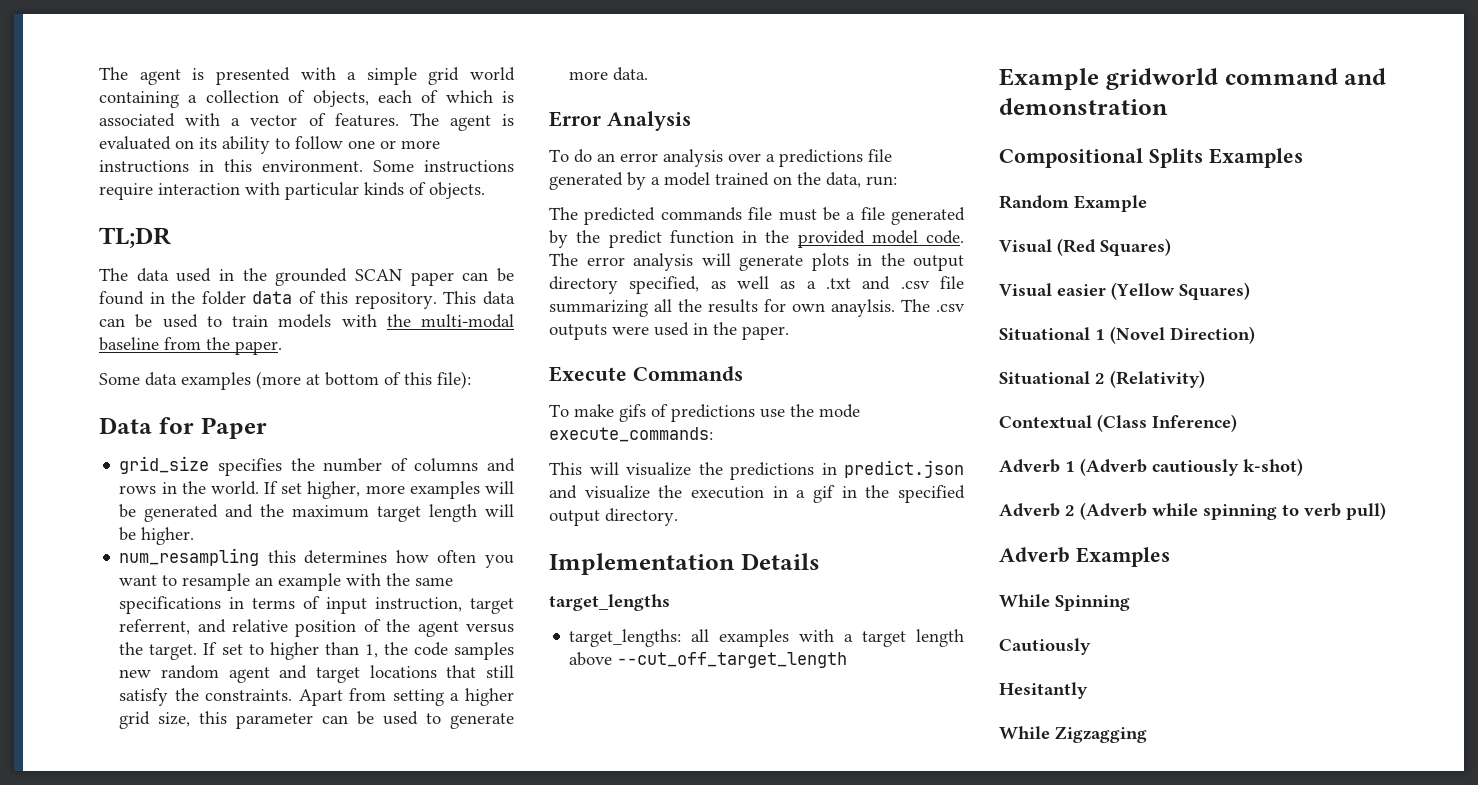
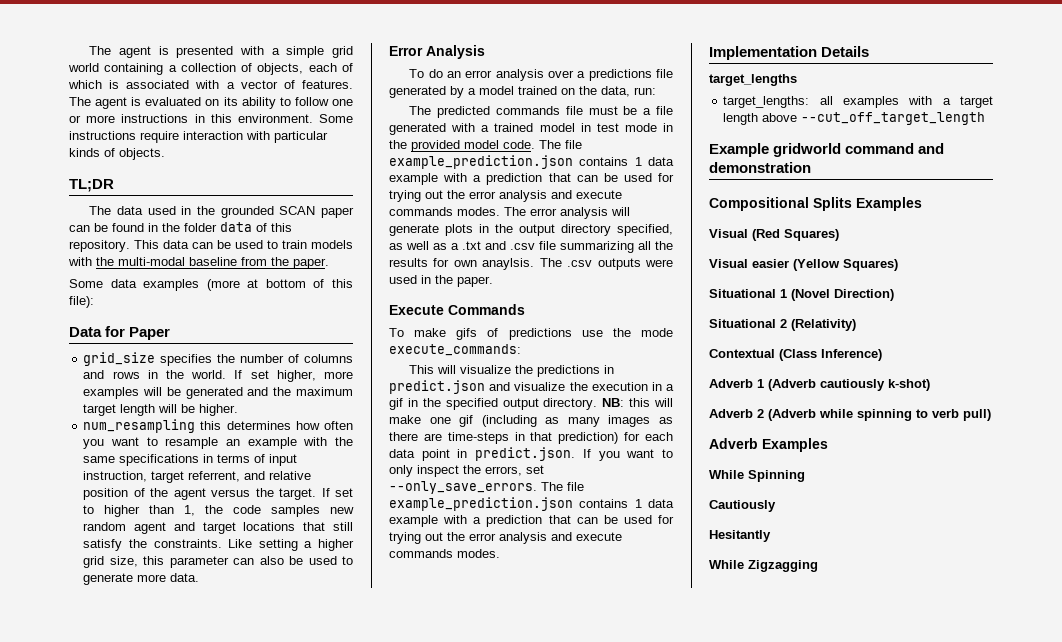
- Apart from setting a higher grid size, this parameter can be used to generate more data.
+ Like setting a higher grid size, this parameter can also be used to generate more data.
- The predicted commands file must be a file generated by the predict function in the provided model code.
+ The predicted commands file must be a file generated with a trained model in test mode in the provided model code.
- The error analysis will generate plots in the output directory specified, as well as a .txt and .csv file summarizing all the results for own anaylsis.
+ The file example_prediction.json contains 1 data example with a prediction that can be used for trying out the error analysis and execute commands modes. The error analysis will generate plots in the output directory specified, as well as a .txt and .csv file summarizing all the results for own anaylsis.
+ NB: this will make one gif (including as many images as there are time-steps in that prediction) for each data point in predict.json. If you want to only inspect the errors, set --only_save_errors. The file example_prediction.json contains 1 data example with a prediction that can be used for trying out the error analysis and execute commands modes.
- Random Example

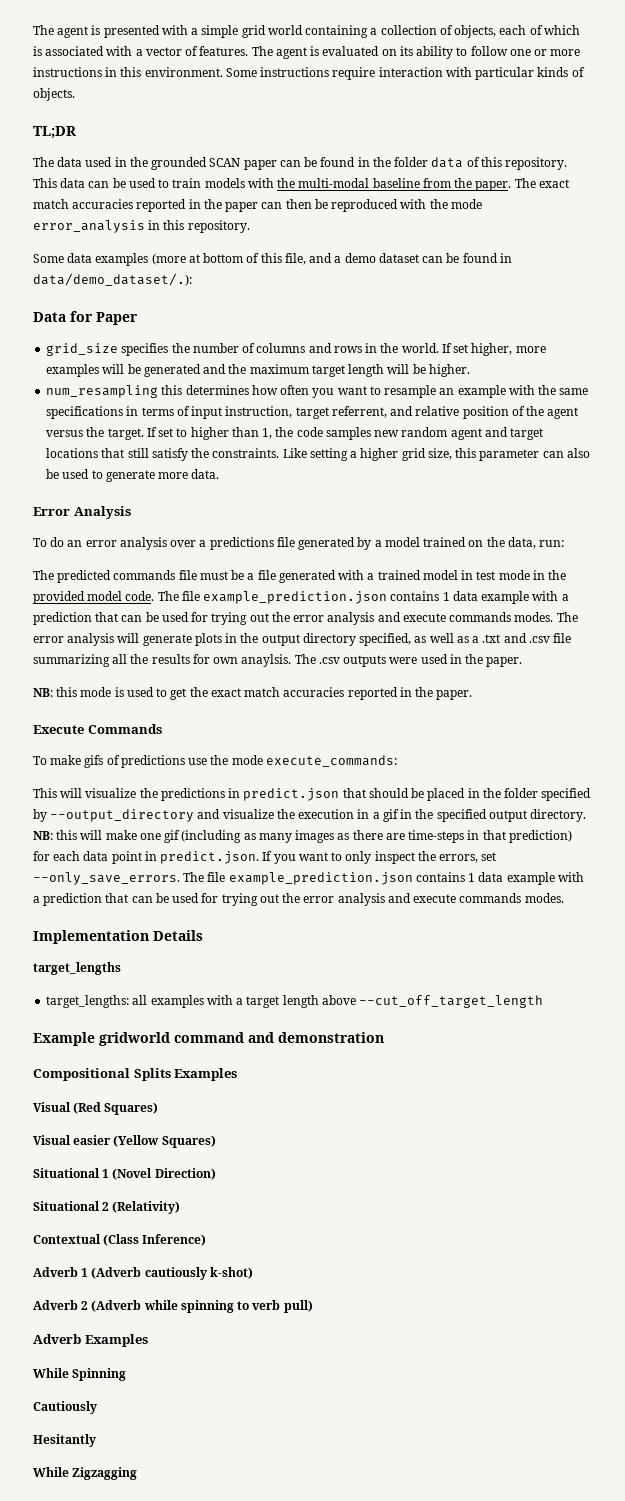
+ The exact match accuracies reported in the paper can then be reproduced with the mode error_analysis in this repository.
- Some data examples (more at bottom of this file):
+ Some data examples (more at bottom of this file, and a demo dataset can be found in data/demo_dataset/.):
+ NB: this mode is used to get the exact match accuracies reported in the paper.
- This will visualize the predictions in predict.json and visualize the execution in a gif in the specified output directory.
+ This will visualize the predictions in predict.json that should be placed in the folder specified by --output_directory and visualize the execution in a gif in the specified output directory.

